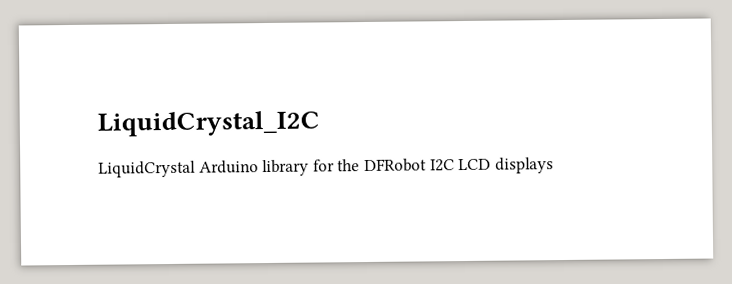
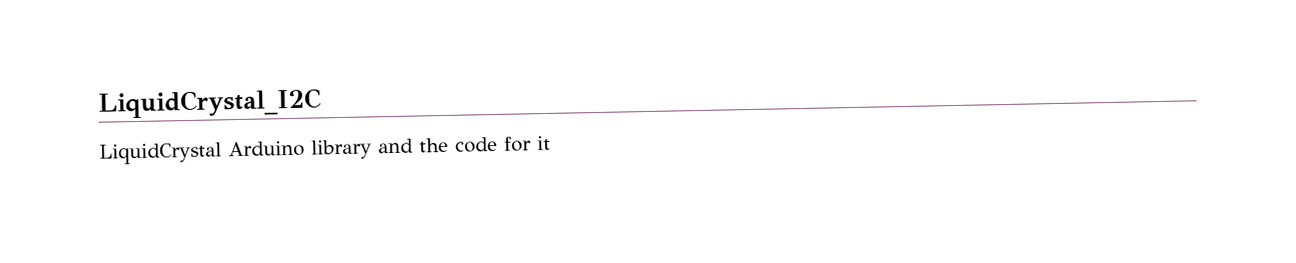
- LiquidCrystal Arduino library for the DFRobot I2C LCD displays
+ LiquidCrystal Arduino library and the code for it

